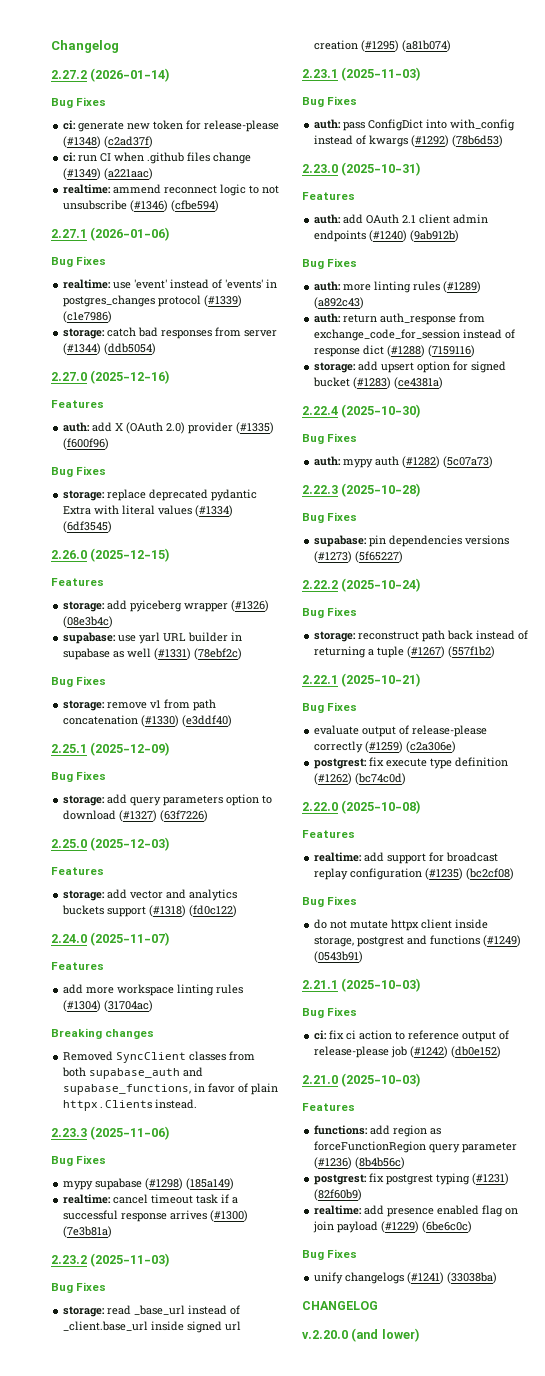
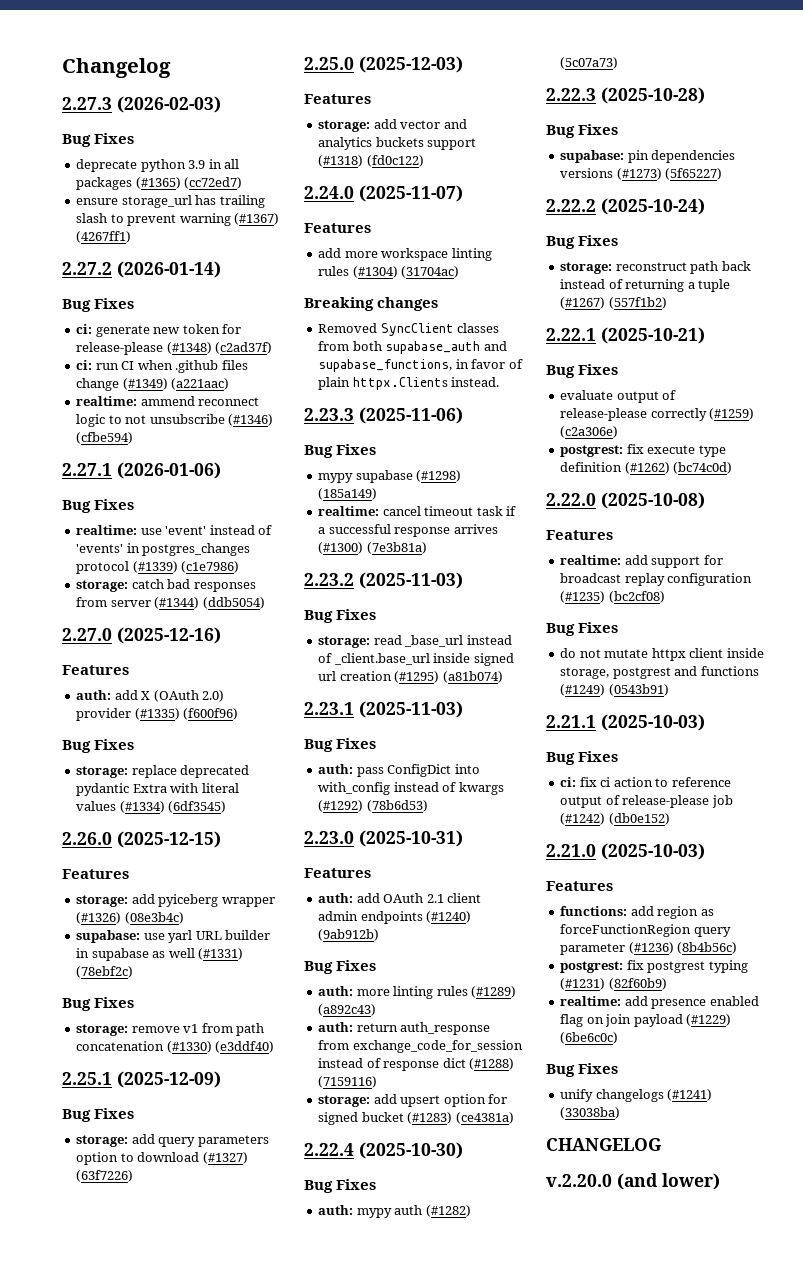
+ 2.27.3 (2026-02-03)
+ Bug Fixes
+ deprecate python 3.9 in all packages (#1365) (cc72ed7)
+ ensure storage_url has trailing slash to prevent warning (#1367) (4267ff1)

